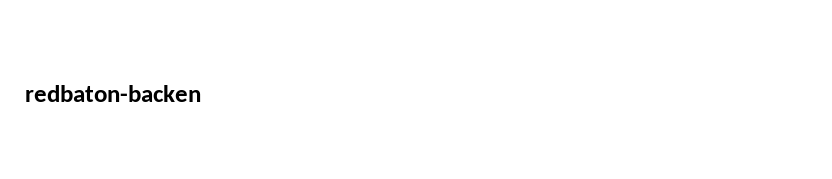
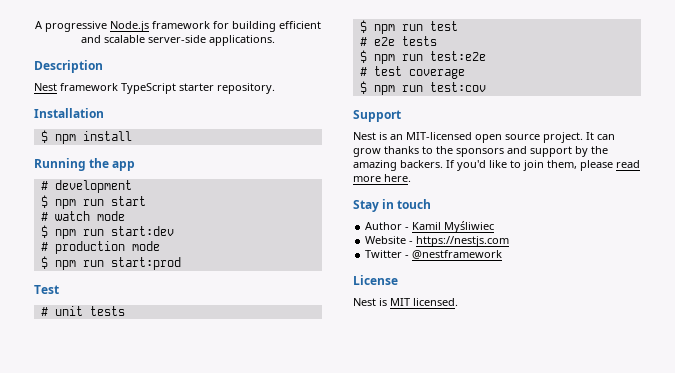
- redbaton-backen
+ A progressive Node.js framework for building efficient and scalable server-side applications.
+ Description
+ Nest framework TypeScript starter repository.
+ Installation
+ $ npm install
+ Running the app
+ # development
+ $ npm run start
+ # watch mode
+ $ npm run start:dev
+ # production mode
+ $ npm run start:prod
+ Test
+ # unit tests
+ $ npm run test
+ # e2e tests
+ $ npm run test:e2e
+ # test coverage
+ $ npm run test:cov
+ Support
+ Nest is an MIT-licensed open source project. It can grow thanks to the sponsors and support by the amazing backers. If you'd like to join them, please read more here.
+ Stay in touch
+ Author - Kamil Myśliwiec
+ Website - https://nestjs.com
+ Twitter - @nestframework
+ License
+ Nest is MIT licensed.

